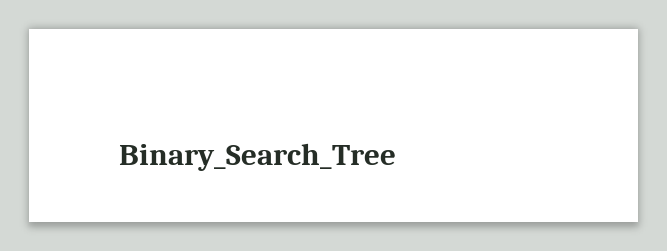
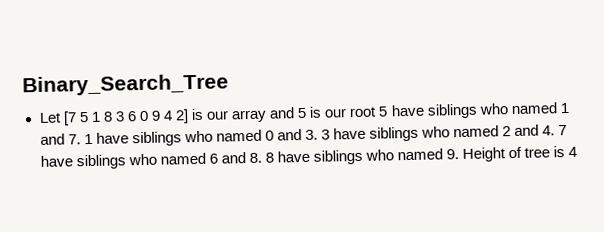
+ Let [7 5 1 8 3 6 0 9 4 2] is our array and 5 is our root 5 have siblings who named 1 and 7. 1 have siblings who named 0 and 3. 3 have siblings who named 2 and 4. 7 have siblings who named 6 and 8. 8 have siblings who named 9. Height of tree is 4

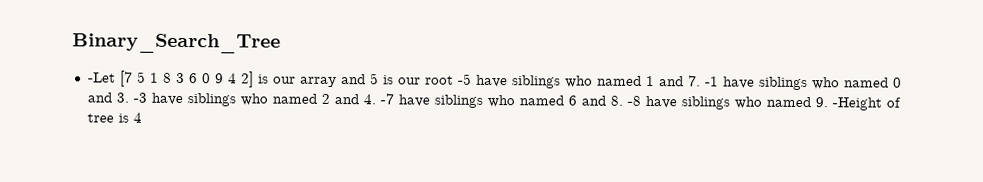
- Let [7 5 1 8 3 6 0 9 4 2] is our array and 5 is our root 5 have siblings who named 1 and 7. 1 have siblings who named 0 and 3. 3 have siblings who named 2 and 4. 7 have siblings who named 6 and 8. 8 have siblings who named 9. Height of tree is 4
+ -Let [7 5 1 8 3 6 0 9 4 2] is our array and 5 is our root -5 have siblings who named 1 and 7. -1 have siblings who named 0 and 3. -3 have siblings who named 2 and 4. -7 have siblings who named 6 and 8. -8 have siblings who named 9. -Height of tree is 4

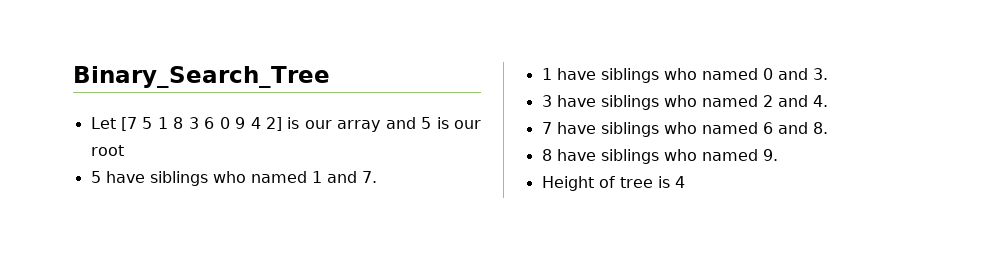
- -Let [7 5 1 8 3 6 0 9 4 2] is our array and 5 is our root -5 have siblings who named 1 and 7. -1 have siblings who named 0 and 3. -3 have siblings who named 2 and 4. -7 have siblings who named 6 and 8. -8 have siblings who named 9. -Height of tree is 4
+ Let [7 5 1 8 3 6 0 9 4 2] is our array and 5 is our root
+ 5 have siblings who named 1 and 7.
+ 1 have siblings who named 0 and 3.
+ 3 have siblings who named 2 and 4.
+ 7 have siblings who named 6 and 8.
+ 8 have siblings who named 9.
+ Height of tree is 4

